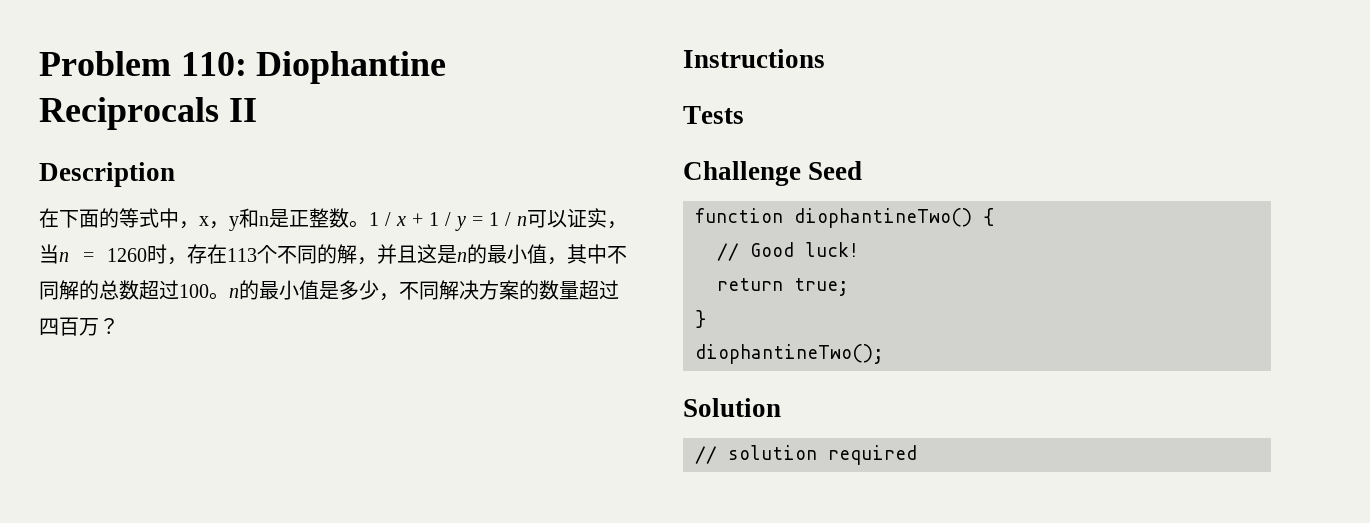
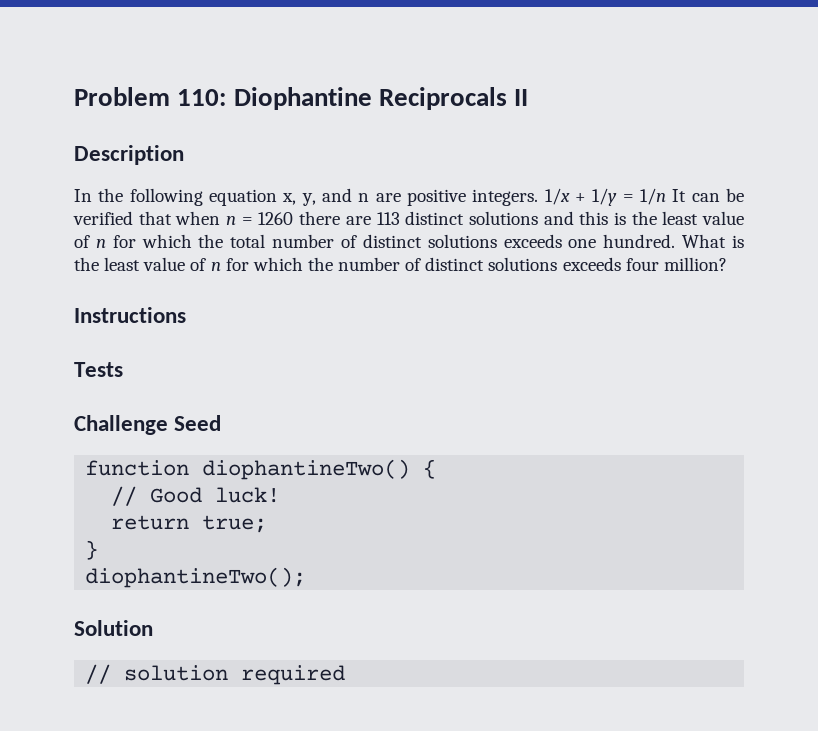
- 在下面的等式中，x，y和n是正整数。1 / x + 1 / y = 1 / n可以证实，当n = 1260时，存在113个不同的解，并且这是n的最小值，其中不同解的总数超过100。n的最小值是多少，不同解决方案的数量超过四百万？
+ In the following equation x, y, and n are positive integers. 1/x + 1/y = 1/n It can be verified that when n = 1260 there are 113 distinct solutions and this is the least value of n for which the total number of distinct solutions exceeds one hundred. What is the least value of n for which the number of distinct solutions exceeds four million?

